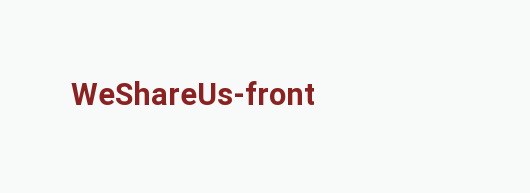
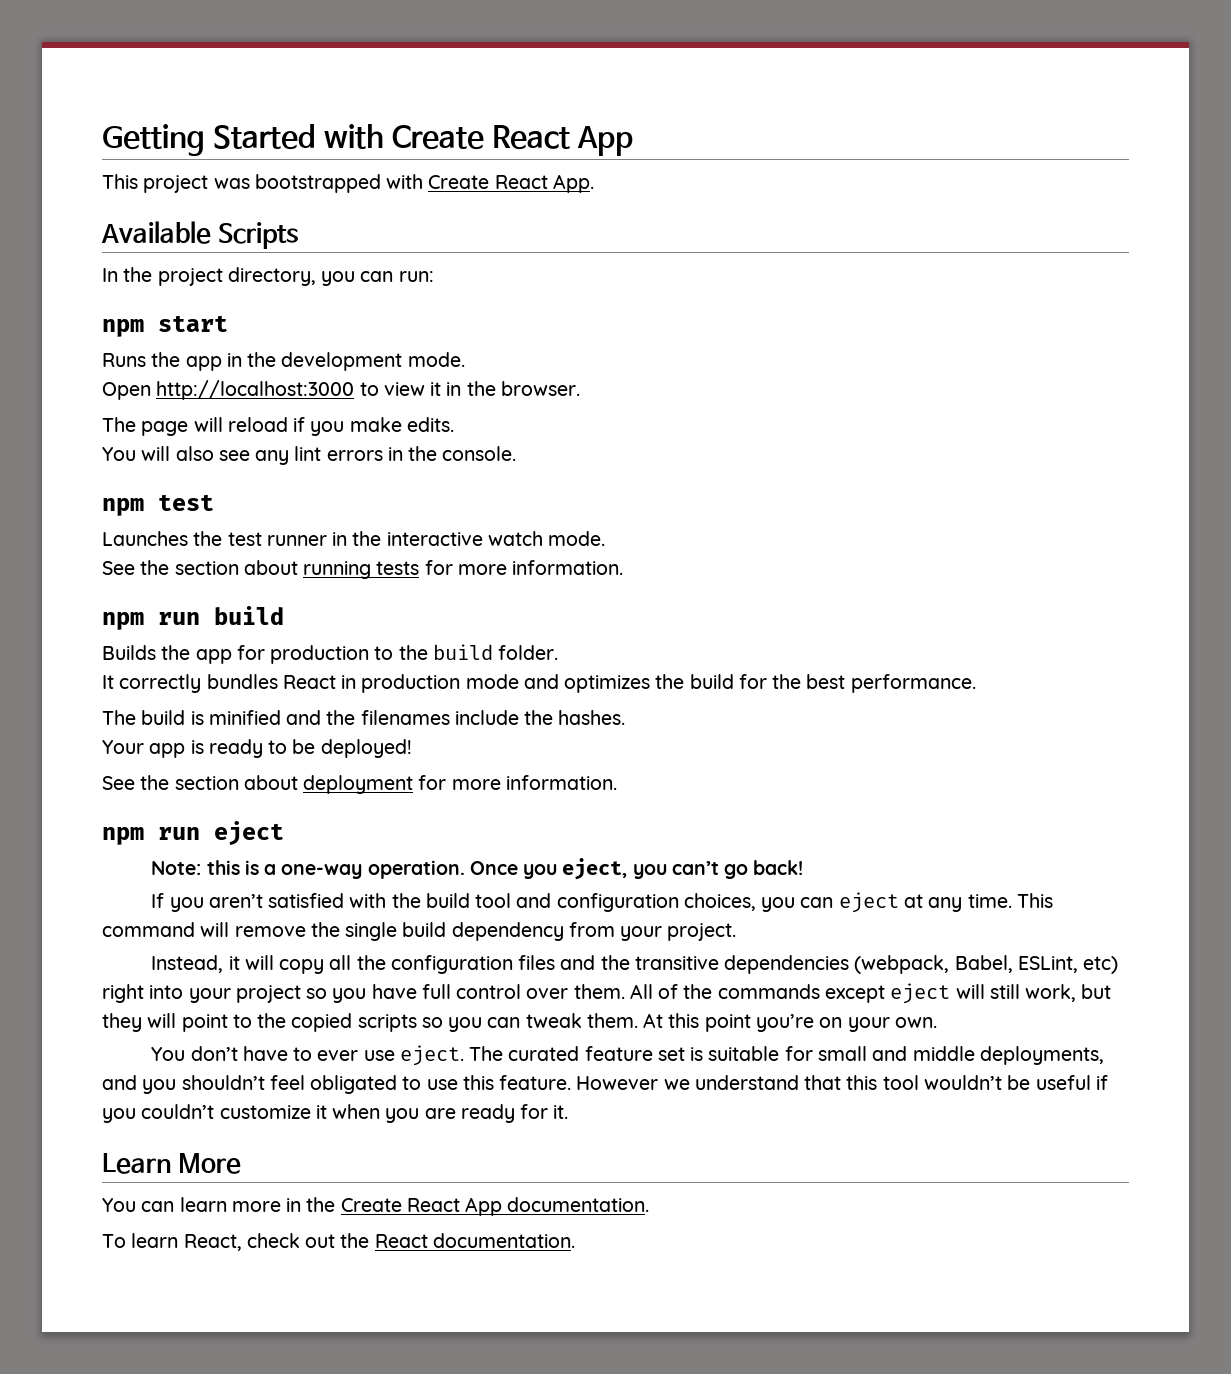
- WeShareUs-front
+ Getting Started with Create React App
+ This project was bootstrapped with Create React App.
+ Available Scripts
+ In the project directory, you can run:
+ npm start
+ Runs the app in the development mode.
+ Open http://localhost:3000 to view it in the browser.
+ The page will reload if you make edits.
+ You will also see any lint errors in the console.
+ npm test
+ Launches the test runner in the interactive watch mode.
+ See the section about running tests for more information.
+ npm run build
+ Builds the app for production to the build folder.
+ It correctly bundles React in production mode and optimizes the build for the best performance.
+ The build is minified and the filenames include the hashes.
+ Your app is ready to be deployed!
+ See the section about deployment for more information.
+ npm run eject
+ Note: this is a one-way operation. Once you eject, you can’t go back!
+ If you aren’t satisfied with the build tool and configuration choices, you can eject at any time. This command will remove the single build dependency from your project.
+ Instead, it will copy all the configuration files and the transitive dependencies (webpack, Babel, ESLint, etc) right into your project so you have full control over them. All of the commands except eject will still work, but they will point to the copied scripts so you can tweak them. At this point you’re on your own.
+ You don’t have to ever use eject. The curated feature set is suitable for small and middle deployments, and you shouldn’t feel obligated to use this feature. However we understand that this tool wouldn’t be useful if you couldn’t customize it when you are ready for it.
+ Learn More
+ You can learn more in the Create React App documentation.
+ To learn React, check out the React documentation.

